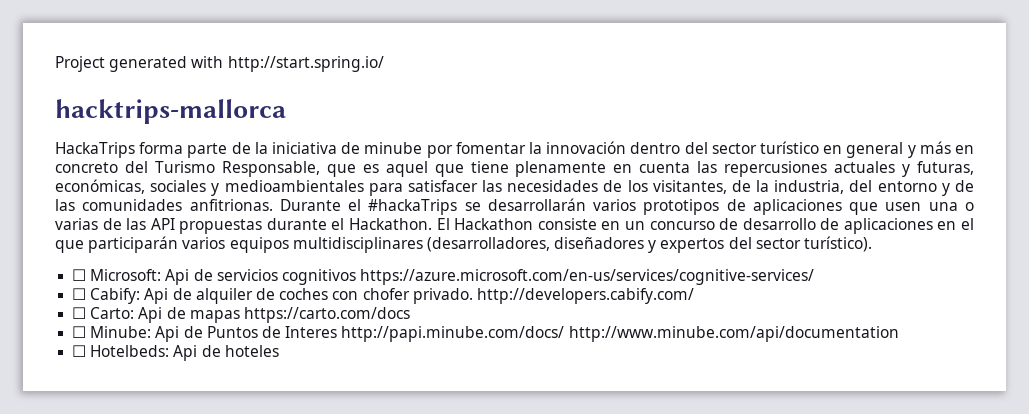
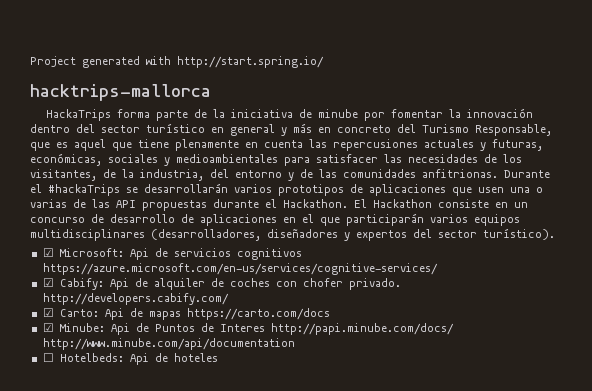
- ☐ Microsoft: Api de servicios cognitivos https://azure.microsoft.com/en-us/services/cognitive-services/
+ ☑ Microsoft: Api de servicios cognitivos https://azure.microsoft.com/en-us/services/cognitive-services/
- ☐ Cabify: Api de alquiler de coches con chofer privado. http://developers.cabify.com/
+ ☑ Cabify: Api de alquiler de coches con chofer privado. http://developers.cabify.com/
- ☐ Carto: Api de mapas https://carto.com/docs
+ ☑ Carto: Api de mapas https://carto.com/docs
- ☐ Minube: Api de Puntos de Interes http://papi.minube.com/docs/ http://www.minube.com/api/documentation
+ ☑ Minube: Api de Puntos de Interes http://papi.minube.com/docs/ http://www.minube.com/api/documentation

